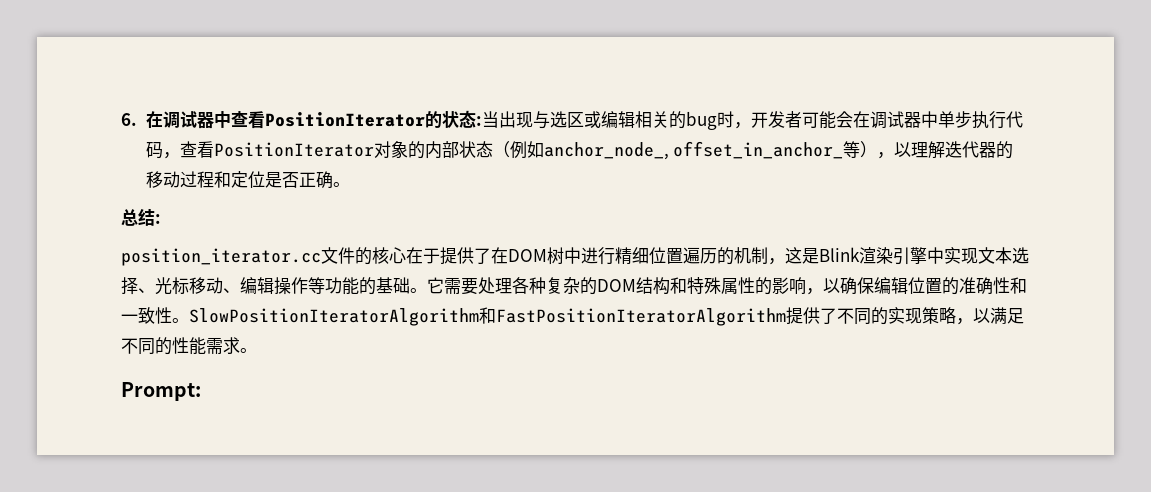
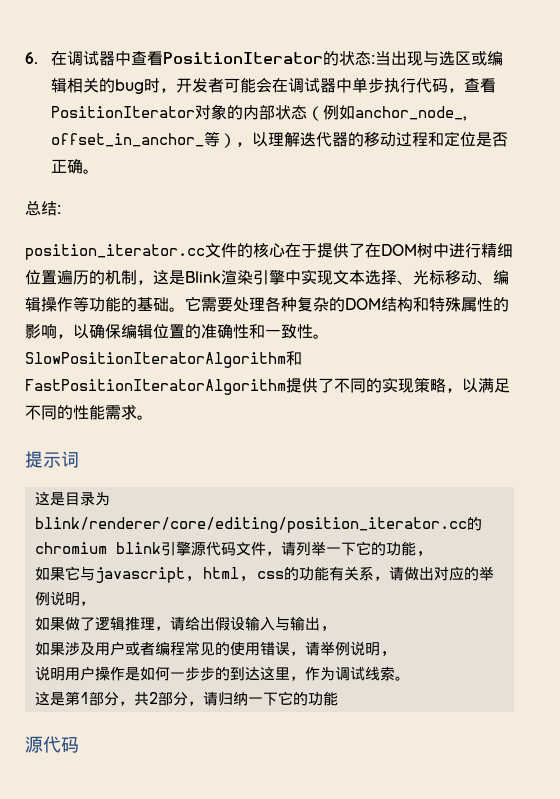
- Prompt:
+ 提示词
+ 这是目录为blink/renderer/core/editing/position_iterator.cc的chromium blink引擎源代码文件，请列举一下它的功能,
+ 如果它与javascript, html, css的功能有关系，请做出对应的举例说明，
+ 如果做了逻辑推理，请给出假设输入与输出,
+ 如果涉及用户或者编程常见的使用错误，请举例说明,
+ 说明用户操作是如何一步步的到达这里，作为调试线索。
+ 这是第1部分，共2部分，请归纳一下它的功能
+ 源代码

